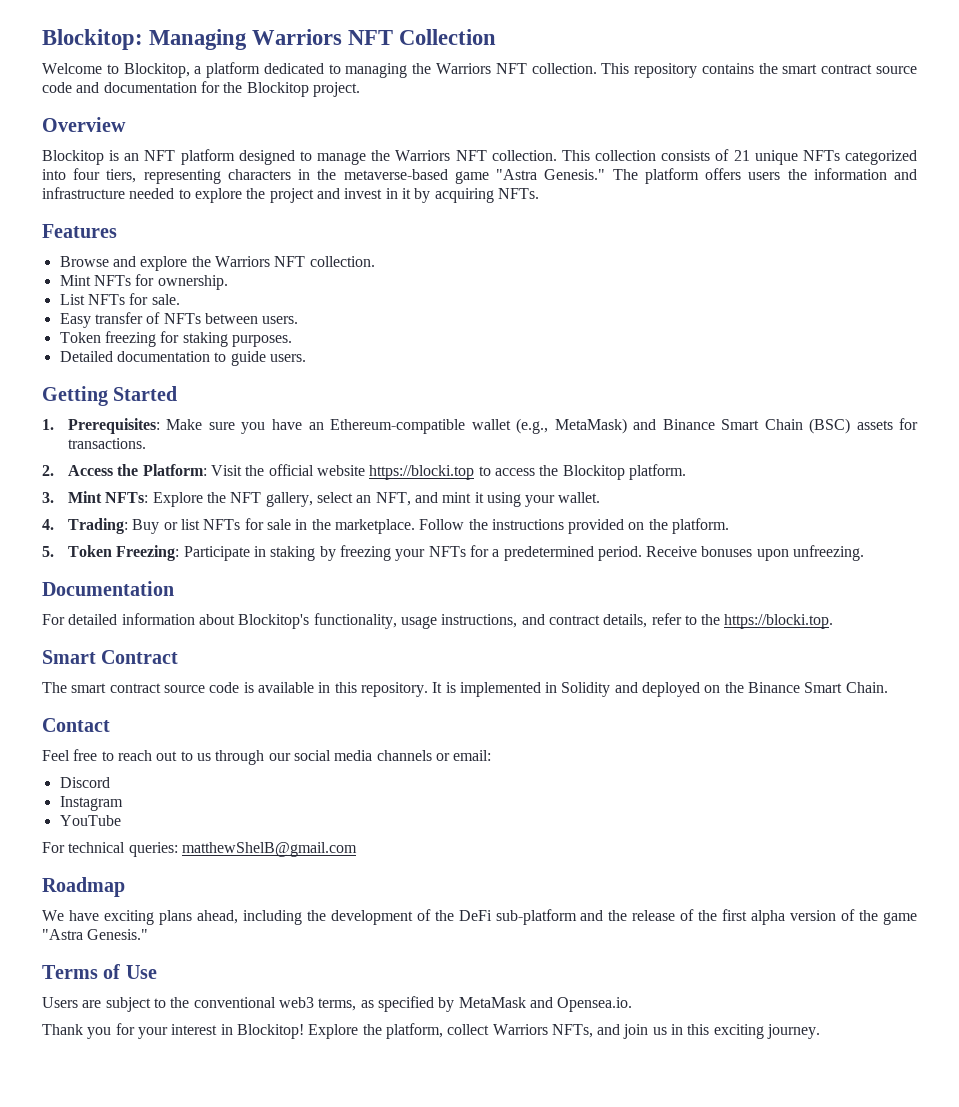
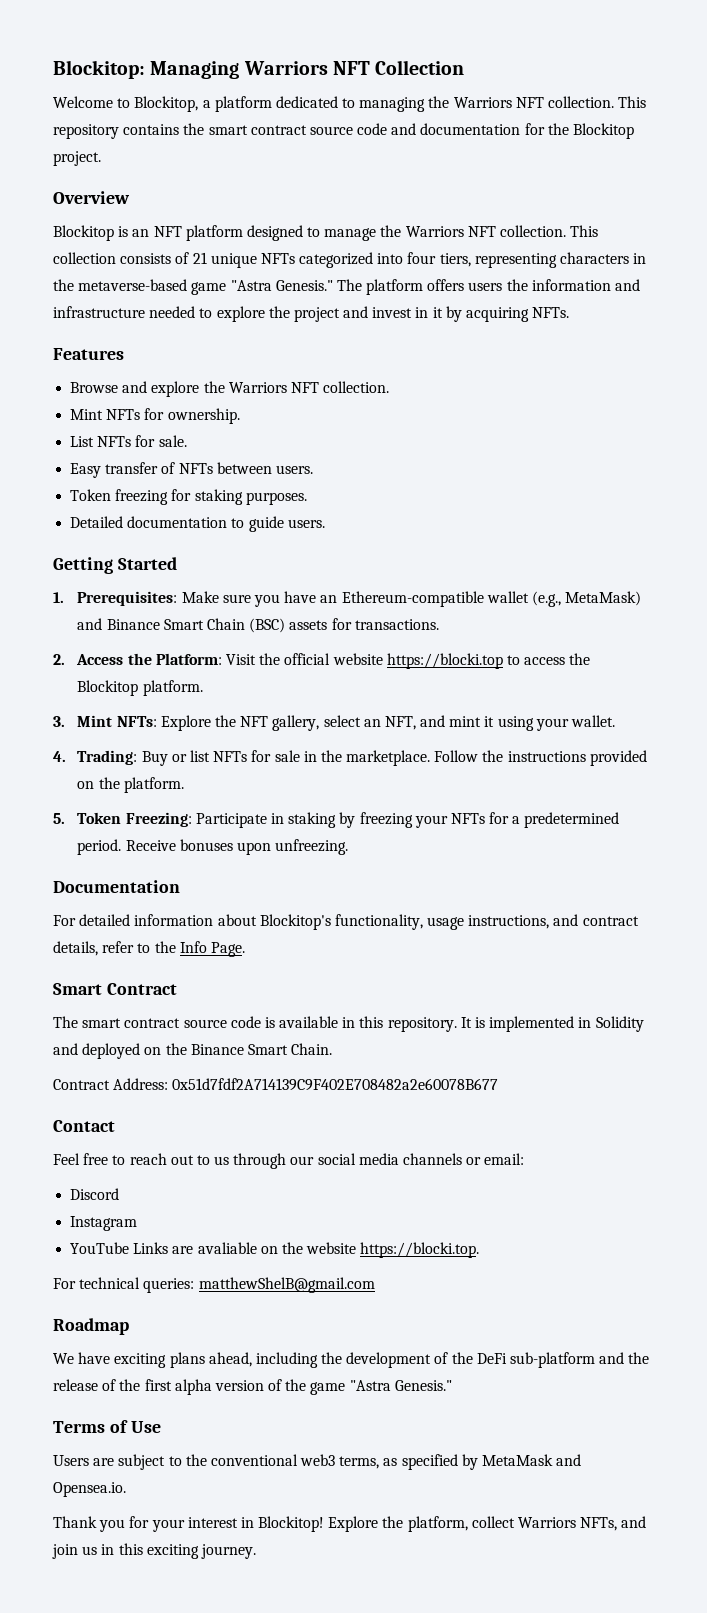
- For detailed information about Blockitop's functionality, usage instructions, and contract details, refer to the https://blocki.top.
+ For detailed information about Blockitop's functionality, usage instructions, and contract details, refer to the Info Page.
+ Contract Address: 0x51d7fdf2A714139C9F402E708482a2e60078B677
- YouTube
+ YouTube Links are avaliable on the website https://blocki.top.

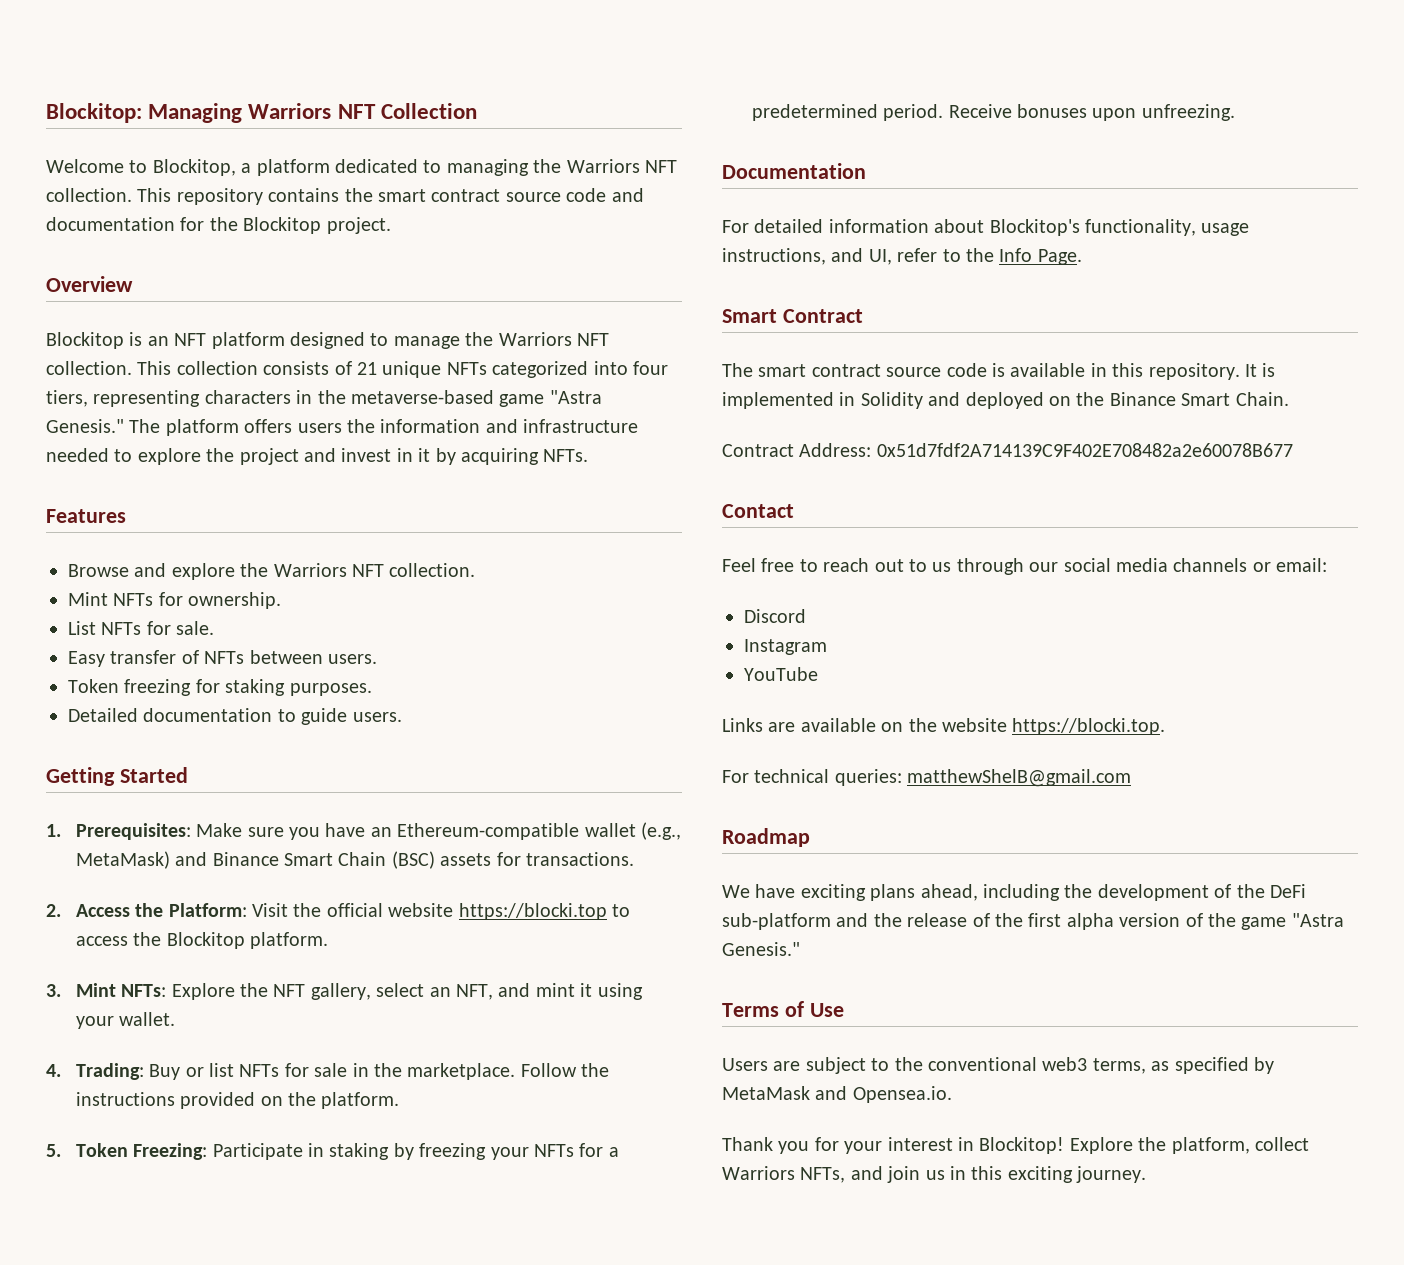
- For detailed information about Blockitop's functionality, usage instructions, and contract details, refer to the Info Page.
+ For detailed information about Blockitop's functionality, usage instructions, and UI, refer to the Info Page.
- YouTube Links are avaliable on the website https://blocki.top.
+ YouTube
+ Links are available on the website https://blocki.top.

